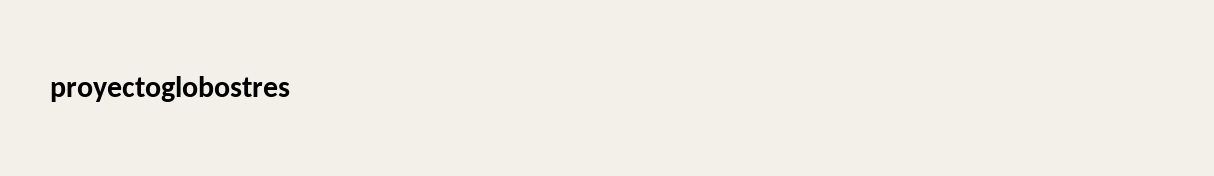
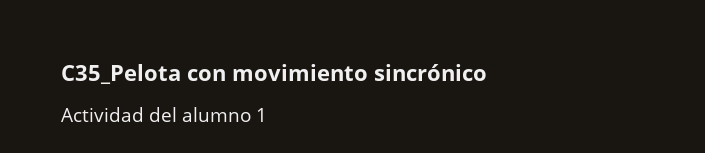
- proyectoglobostres
+ C35_Pelota con movimiento sincrónico
+ Actividad del alumno 1

